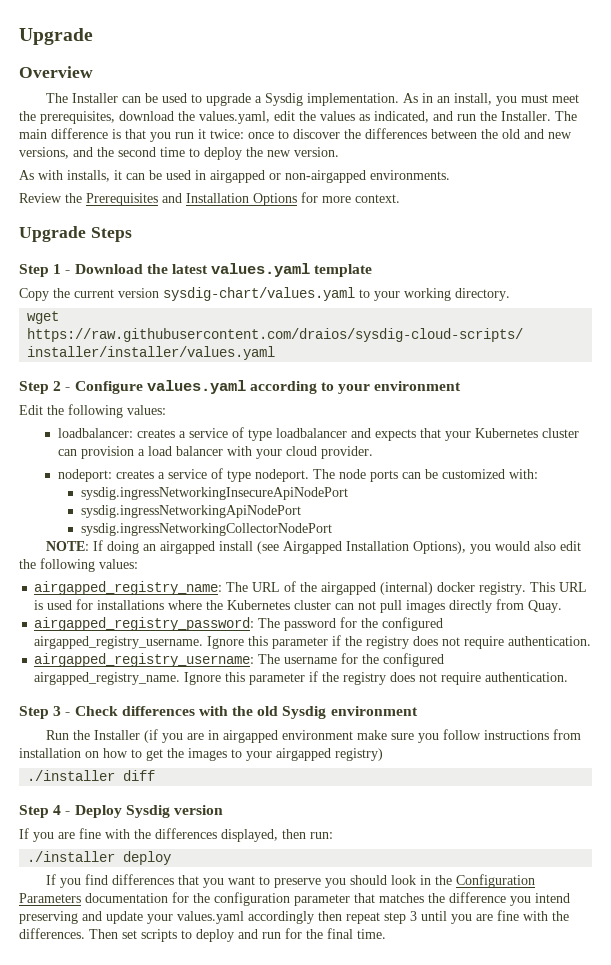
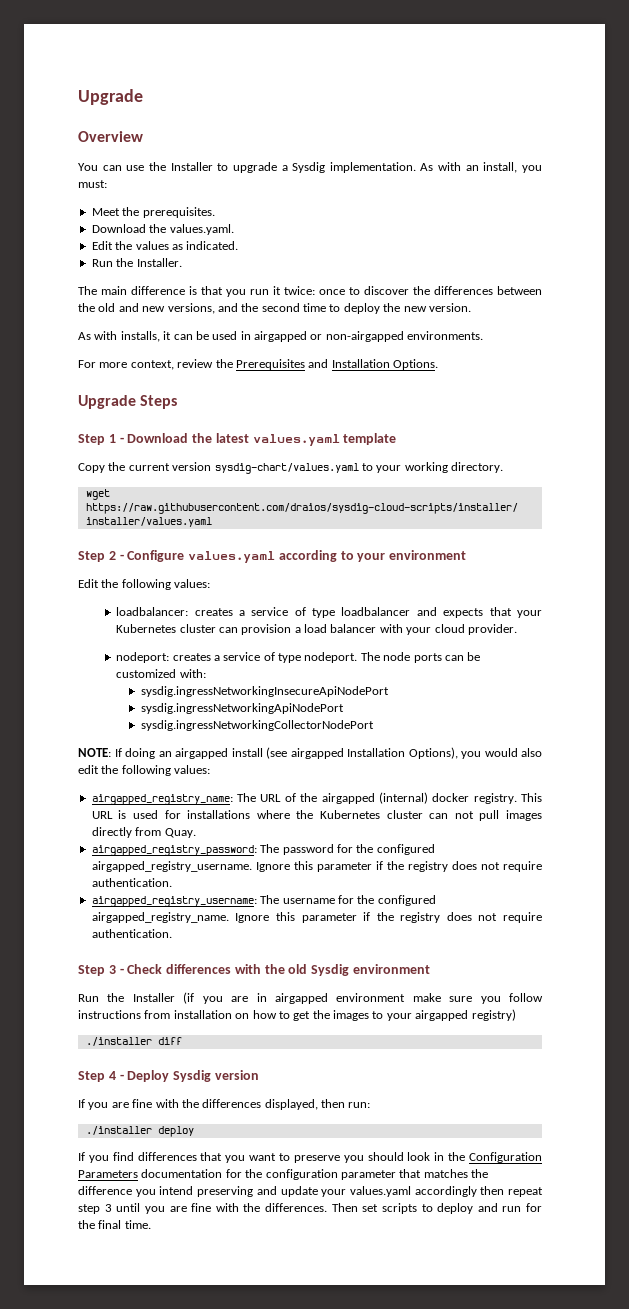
- The Installer can be used to upgrade a Sysdig implementation.
+ You can use the Installer to upgrade a Sysdig implementation.
- As in an install, you must meet the prerequisites, download the values.yaml, edit the values as indicated, and run the Installer. The main difference is that you run it twice: once to discover the differences between the old and new versions, and the second time to deploy the new version.
+ As with an install, you must:
+ Meet the prerequisites.
+ Download the values.yaml.
+ Edit the values as indicated.
+ Run the Installer.
+ The main difference is that you run it twice: once to discover the differences between the old and new versions, and the second time to deploy the new version.
- Review the Prerequisites and Installation Options for more context.
+ For more context, review the Prerequisites and Installation Options.
- NOTE: If doing an airgapped install (see Airgapped Installation Options), you would also edit the following values:
+ NOTE: If doing an airgapped install (see airgapped Installation Options), you would also edit the following values:

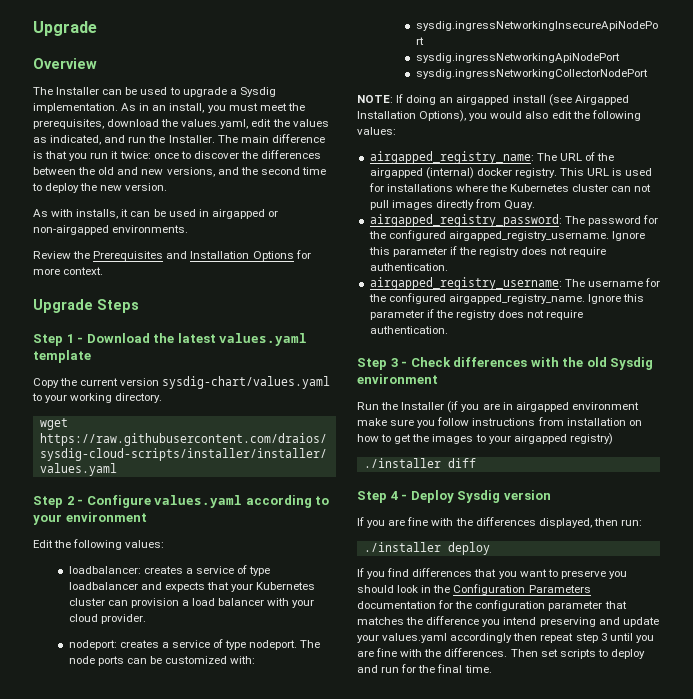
- You can use the Installer to upgrade a Sysdig implementation.
+ The Installer can be used to upgrade a Sysdig implementation.
- As with an install, you must:
- Meet the prerequisites.
- Download the values.yaml.
- Edit the values as indicated.
- Run the Installer.
- The main difference is that you run it twice: once to discover the differences between the old and new versions, and the second time to deploy the new version.
+ As in an install, you must meet the prerequisites, download the values.yaml, edit the values as indicated, and run the Installer. The main difference is that you run it twice: once to discover the differences between the old and new versions, and the second time to deploy the new version.
- For more context, review the Prerequisites and Installation Options.
+ Review the Prerequisites and Installation Options for more context.
- NOTE: If doing an airgapped install (see airgapped Installation Options), you would also edit the following values:
+ NOTE: If doing an airgapped install (see Airgapped Installation Options), you would also edit the following values:

